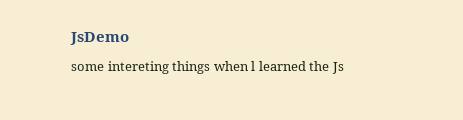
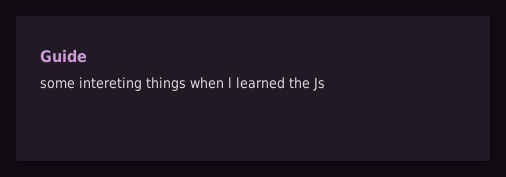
- JsDemo
+ Guide

